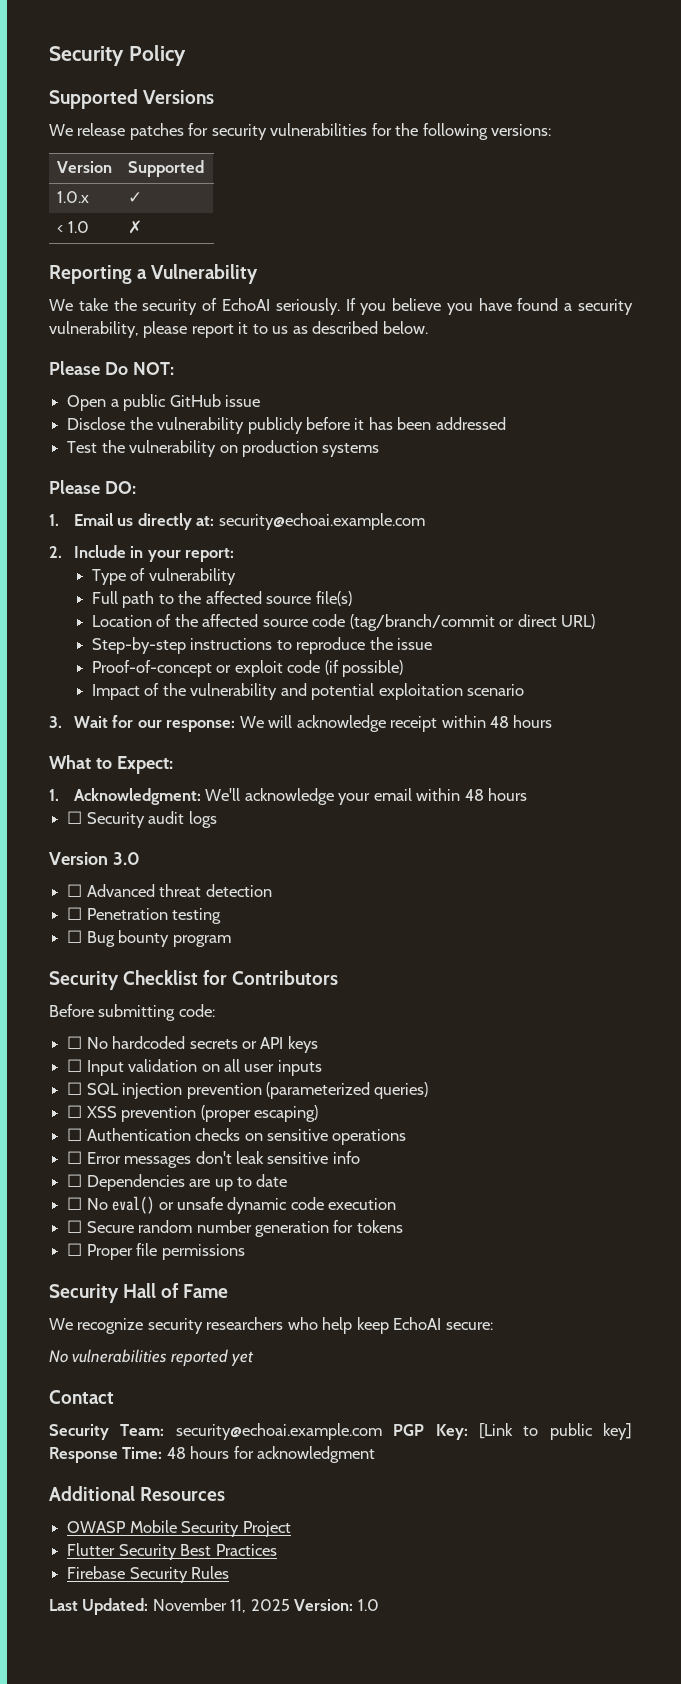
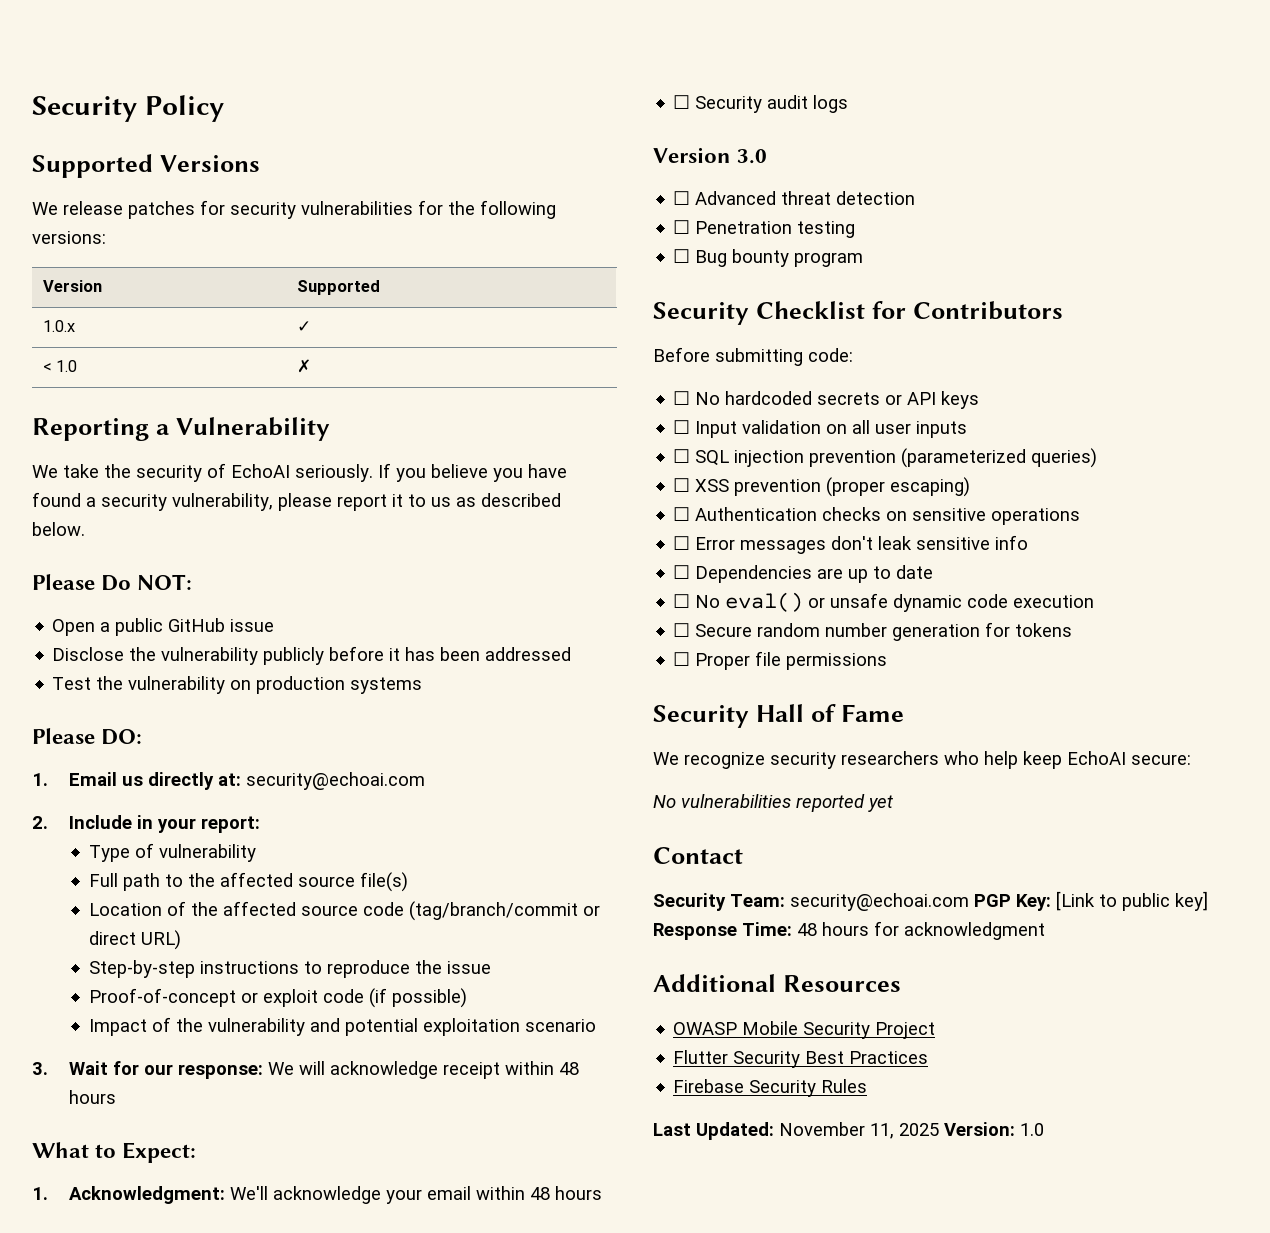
- 1. Email us directly at: security@echoai.example.com
+ 1. Email us directly at: security@echoai.com
- Security Team: security@echoai.example.com PGP Key: [Link to public key] Response Time: 48 hours for acknowledgment
+ Security Team: security@echoai.com PGP Key: [Link to public key] Response Time: 48 hours for acknowledgment

